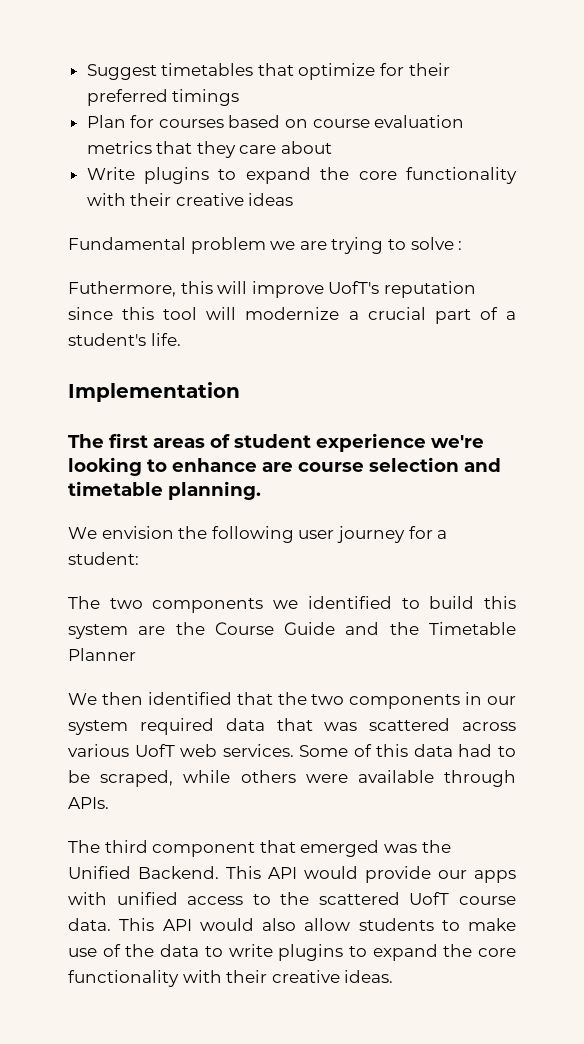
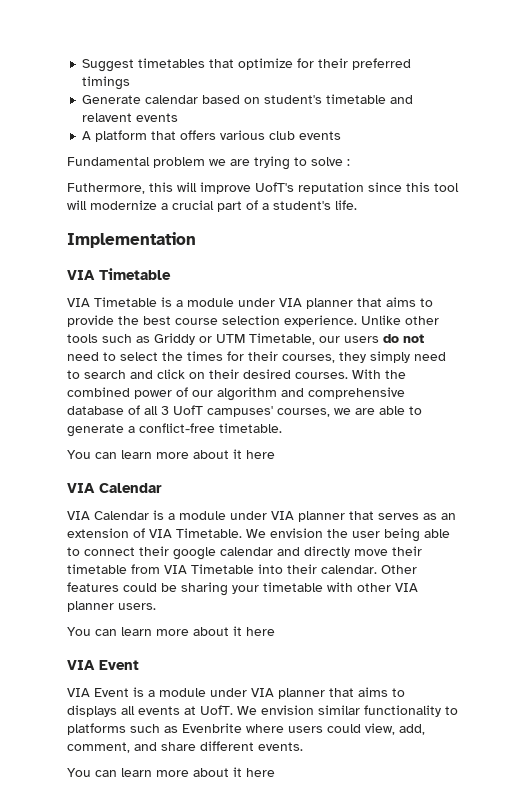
- Plan for courses based on course evaluation metrics that they care about
- Write plugins to expand the core functionality with their creative ideas
+ Generate calendar based on student's timetable and relavent events
+ A platform that offers various club events
  Implementation
- The first areas of student experience we're looking to enhance are course selection and timetable planning.
- We envision the following user journey for a student:
- The two components we identified to build this system are the Course Guide and the Timetable Planner
- We then identified that the two components in our system required data that was scattered across various UofT web services. Some of this data had to be scraped, while others were available through APIs.
- The third component that emerged was the Unified Backend. This API would provide our apps with unified access to the scattered UofT course data. This API would also allow students to make use of the data to write plugins to expand the core functionality with their creative ideas.
+ VIA Timetable
+ VIA Timetable is a module under VIA planner that aims to provide the best course selection experience. Unlike other tools such as Griddy or UTM Timetable, our users do not need to select the times for their courses, they simply need to search and click on their desired courses. With the combined power of our algorithm and comprehensive database of all 3 UofT campuses' courses, we are able to generate a conflict-free timetable.
+ You can learn more about it here
+ VIA Calendar
+ VIA Calendar is a module under VIA planner that serves as an extension of VIA Timetable. We envision the user being able to connect their google calendar and directly move their timetable from VIA Timetable into their calendar. Other features could be sharing your timetable with other VIA planner users.
+ You can learn more about it here
+ VIA Event
+ VIA Event is a module under VIA planner that aims to displays all events at UofT. We envision similar functionality to platforms such as Evenbrite where users could view, add, comment, and share different events.
+ You can learn more about it here

